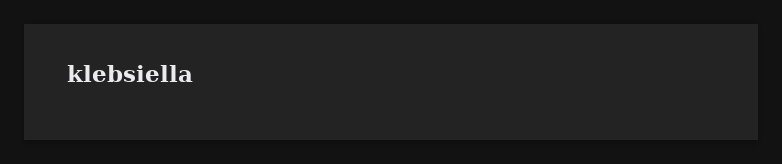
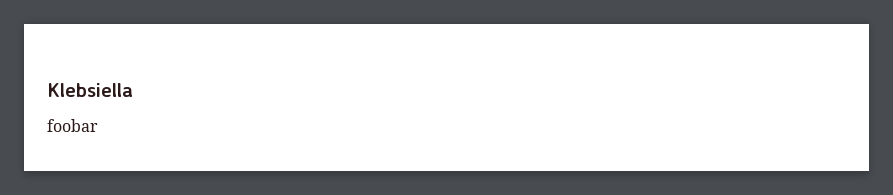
- klebsiella
+ Klebsiella
+ foobar

